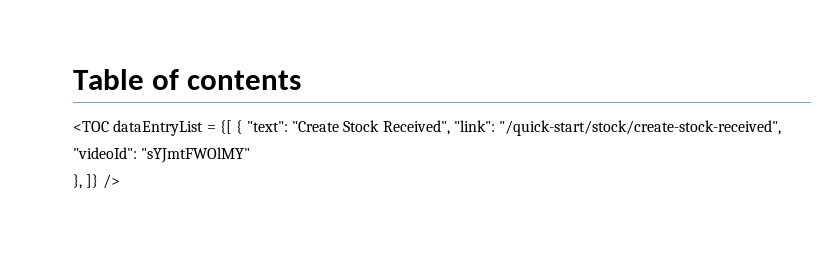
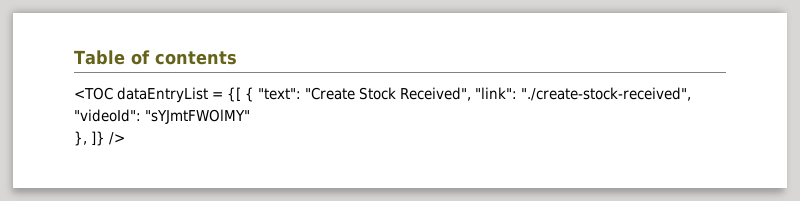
- <TOC dataEntryList = {[ { "text": "Create Stock Received", "link": "/quick-start/stock/create-stock-received", "videoId": "sYJmtFWOlMY"
+ <TOC dataEntryList = {[ { "text": "Create Stock Received", "link": "./create-stock-received", "videoId": "sYJmtFWOlMY"

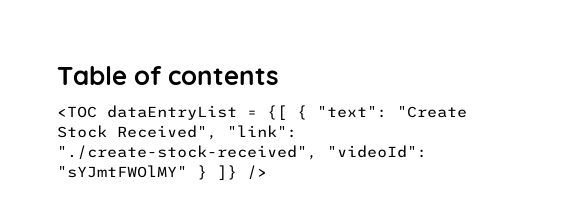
- <TOC dataEntryList = {[ { "text": "Create Stock Received", "link": "./create-stock-received", "videoId": "sYJmtFWOlMY"
- }, ]} />
+ <TOC dataEntryList = {[ { "text": "Create Stock Received", "link": "./create-stock-received", "videoId": "sYJmtFWOlMY" } ]} />

